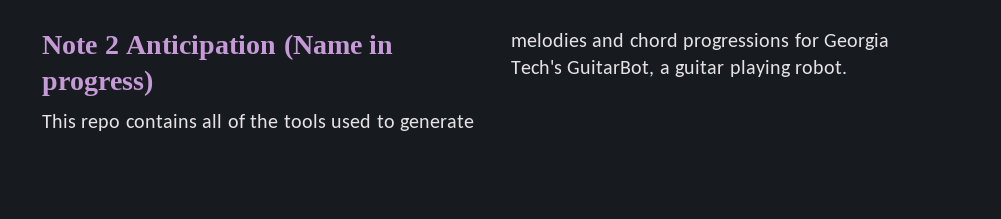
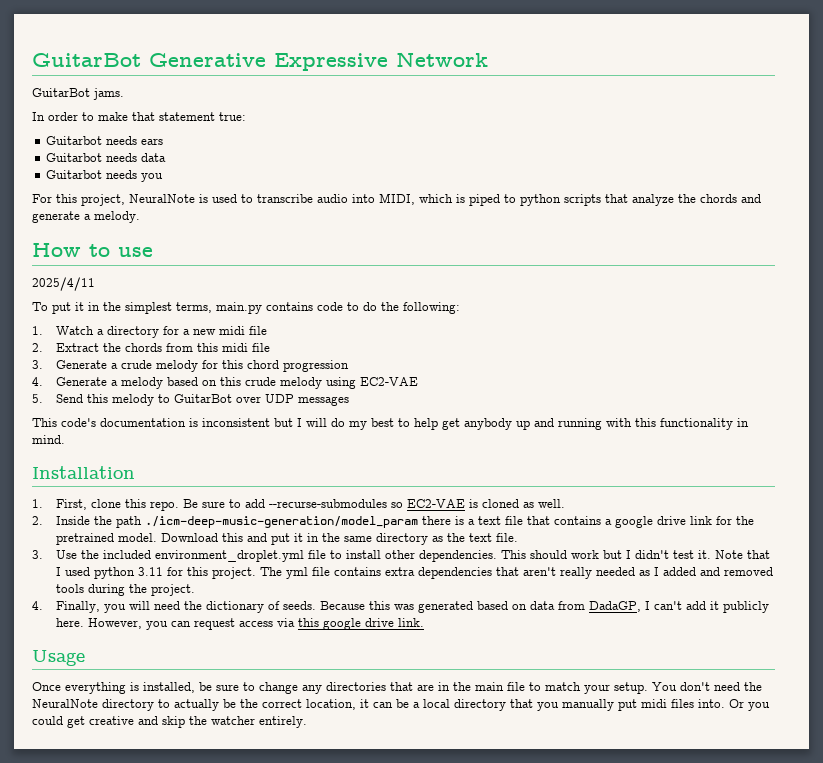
- Note 2 Anticipation (Name in progress)
- This repo contains all of the tools used to generate melodies and chord progressions for Georgia Tech's GuitarBot, a guitar playing robot.
+ GuitarBot Generative Expressive Network
+ GuitarBot jams.
+ In order to make that statement true:
+ Guitarbot needs ears
+ Guitarbot needs data
+ Guitarbot needs you
+ For this project, NeuralNote is used to transcribe audio into MIDI, which is piped to python scripts that analyze the chords and generate a melody.
+ How to use
+ 2025/4/11
+ To put it in the simplest terms, main.py contains code to do the following:
+ 1. Watch a directory for a new midi file
+ 2. Extract the chords from this midi file
+ 3. Generate a crude melody for this chord progression
+ 4. Generate a melody based on this crude melody using EC2-VAE
+ 5. Send this melody to GuitarBot over UDP messages
+ This code's documentation is inconsistent but I will do my best to help get anybody up and running with this functionality in mind.
+ Installation
+ 1. First, clone this repo. Be sure to add --recurse-submodules so EC2-VAE is cloned as well.
+ 2. Inside the path ./icm-deep-music-generation/model_param there is a text file that contains a google drive link for the pretrained model. Download this and put it in the same directory as the text file.
+ 3. Use the included environment_droplet.yml file to install other dependencies. This should work but I didn't test it. Note that I used python 3.11 for this project. The yml file contains extra dependencies that aren't really needed as I added and removed tools during the project.
+ 4. Finally, you will need the dictionary of seeds. Because this was generated based on data from DadaGP, I can't add it publicly here. However, you can request access via this google drive link.
+ Usage
+ Once everything is installed, be sure to change any directories that are in the main file to match your setup. You don't need the NeuralNote directory to actually be the correct location, it can be a local directory that you manually put midi files into. Or you could get creative and skip the watcher entirely.

